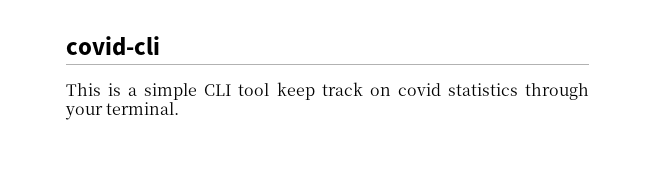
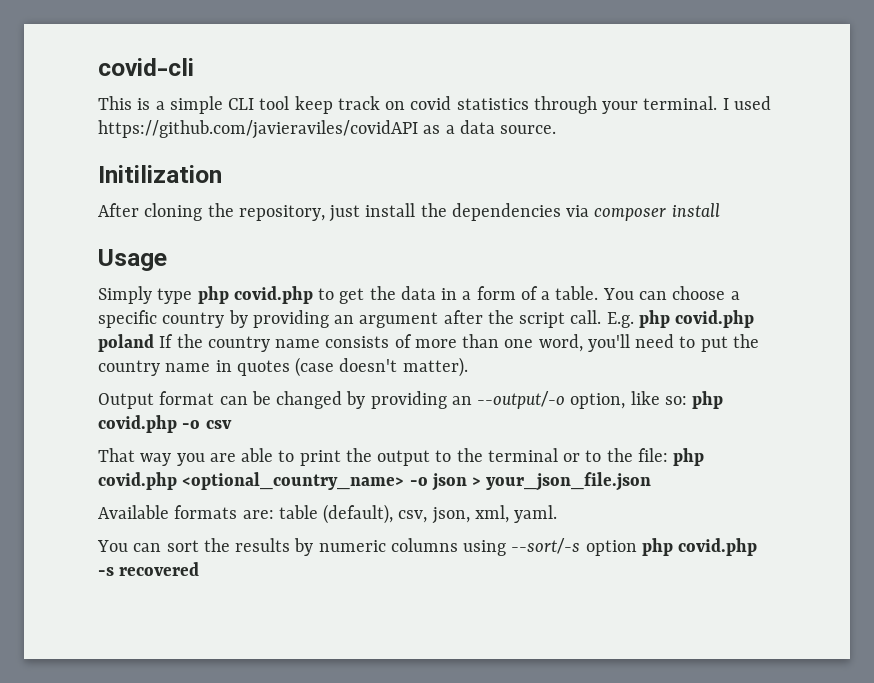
+ I used https://github.com/javieraviles/covidAPI as a data source.
+ Initilization
+ After cloning the repository, just install the dependencies via composer install
+ Usage
+ Simply type php covid.php to get the data in a form of a table. You can choose a specific country by providing an argument after the script call. E.g. php covid.php poland If the country name consists of more than one word, you'll need to put the country name in quotes (case doesn't matter).
+ Output format can be changed by providing an --output/-o option, like so: php covid.php -o csv
+ That way you are able to print the output to the terminal or to the file: php covid.php <optional_country_name> -o json > your_json_file.json
+ Available formats are: table (default), csv, json, xml, yaml.
+ You can sort the results by numeric columns using --sort/-s option php covid.php -s recovered

